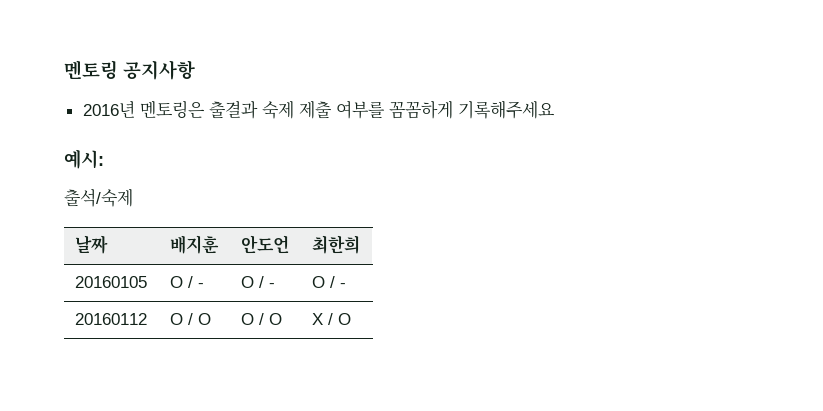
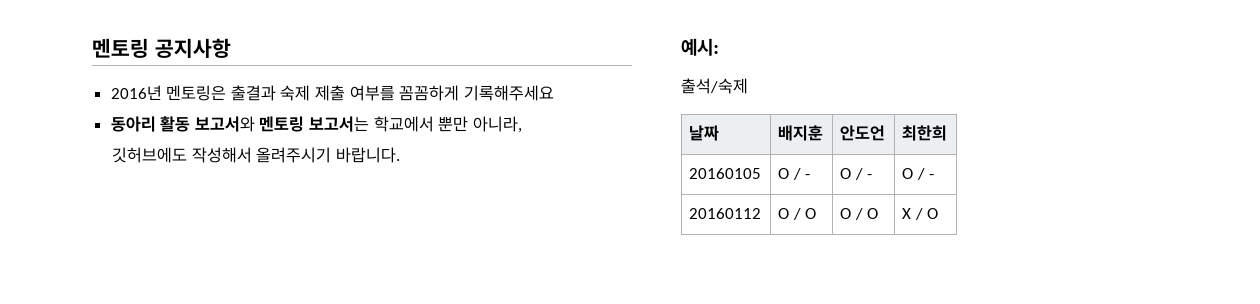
+ 동아리 활동 보고서와 멘토링 보고서는 학교에서 뿐만 아니라,
+ 깃허브에도 작성해서 올려주시기 바랍니다.

